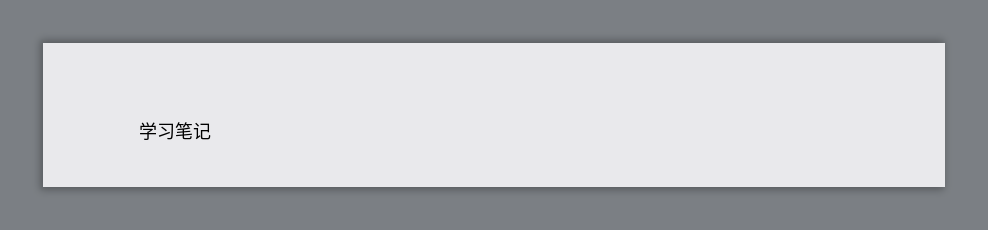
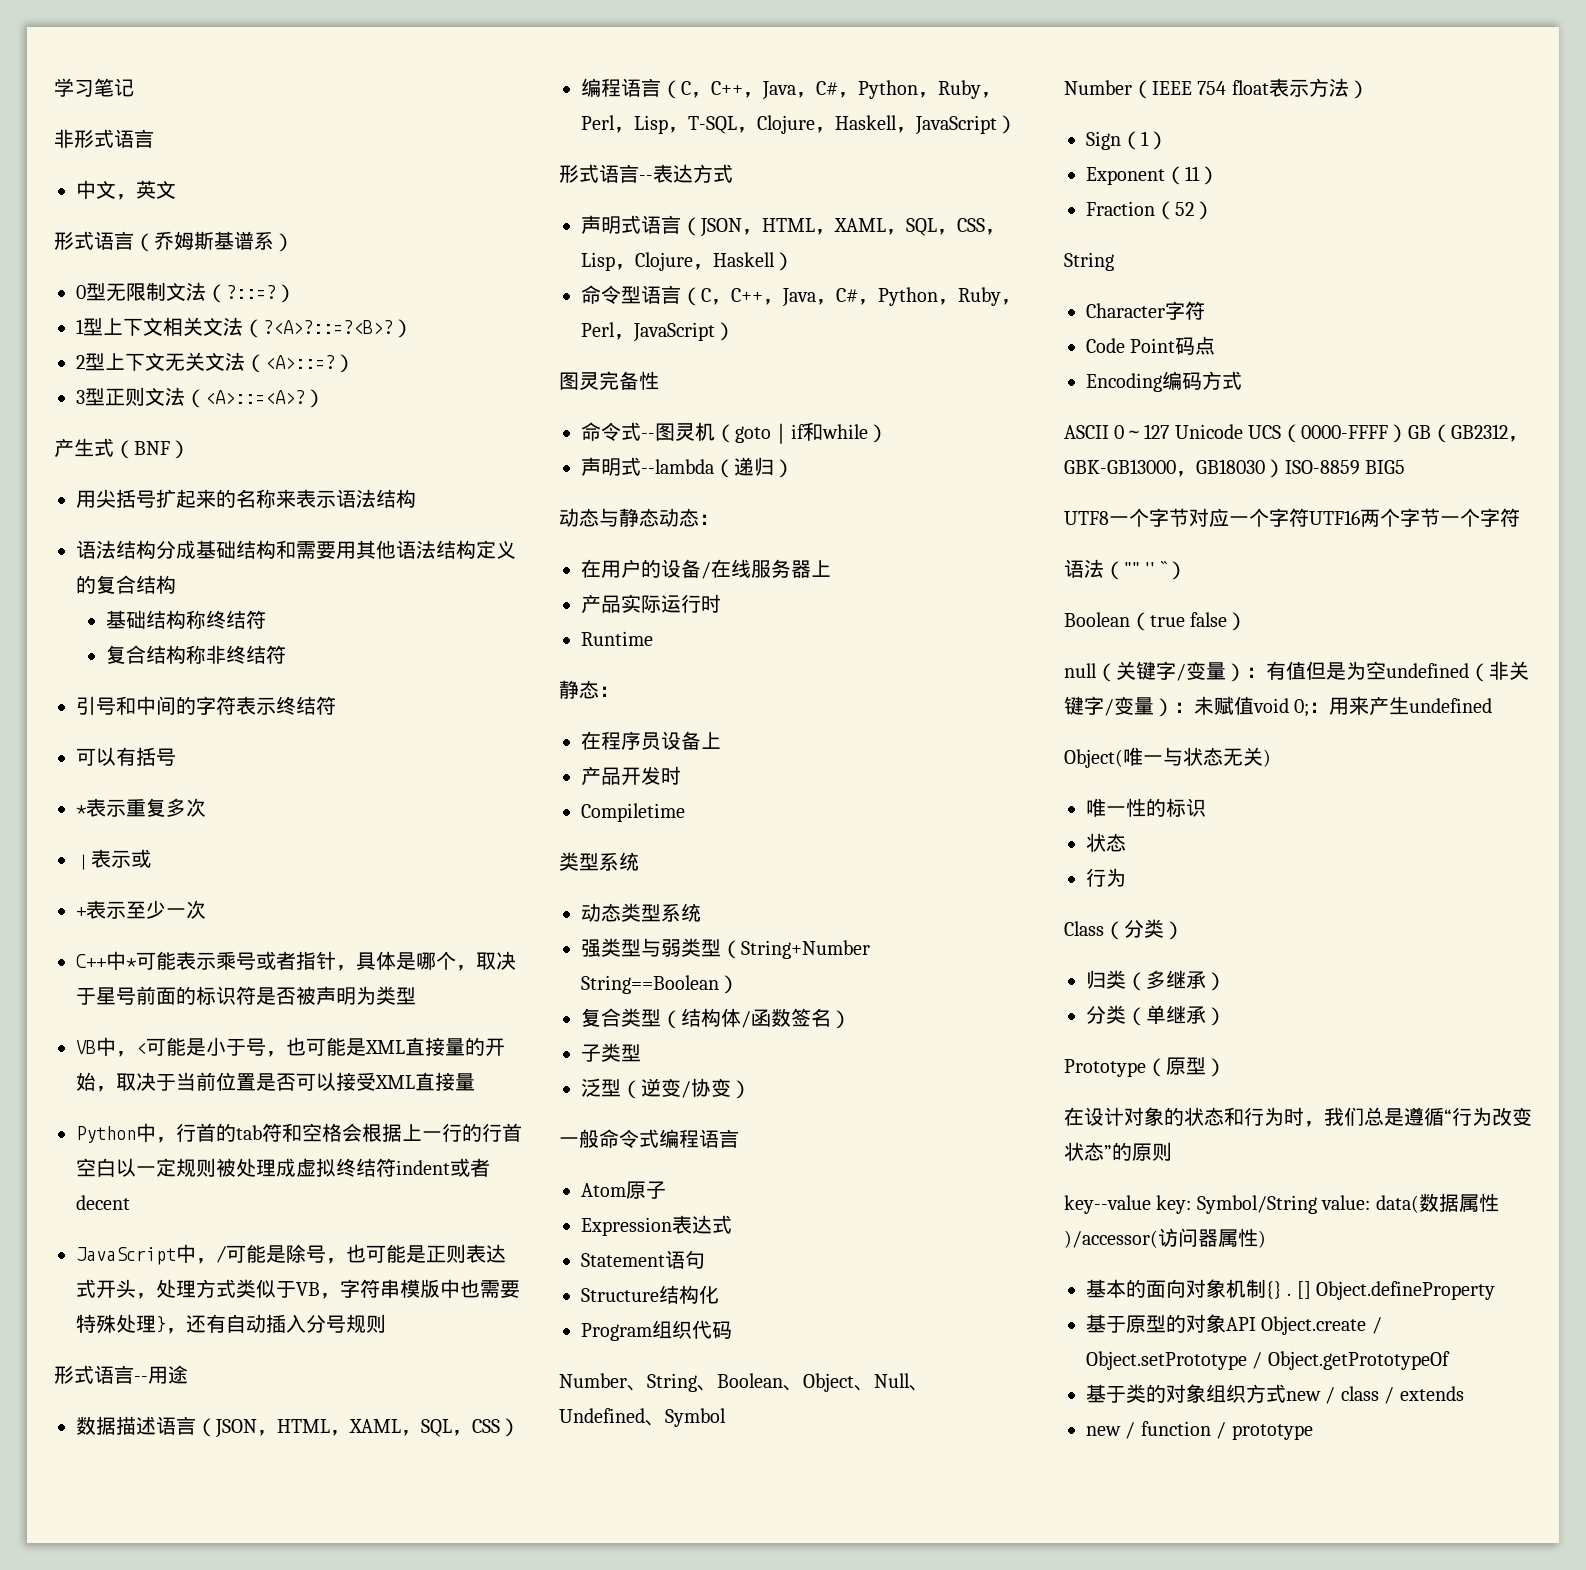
+ 非形式语言
+ 中文，英文
+ 形式语言（乔姆斯基谱系）
+ 0型无限制文法（?::=?）
+ 1型上下文相关文法（?<A>?::=?<B>?）
+ 2型上下文无关文法（<A>::=?）
+ 3型正则文法（<A>::=<A>?）
+ 产生式（BNF）
+ 用尖括号扩起来的名称来表示语法结构
+ 语法结构分成基础结构和需要用其他语法结构定义的复合结构
+ 基础结构称终结符
+ 复合结构称非终结符
+ 引号和中间的字符表示终结符
+ 可以有括号
+ *表示重复多次
+ ｜表示或
+ +表示至少一次
+ C++中*可能表示乘号或者指针，具体是哪个，取决于星号前面的标识符是否被声明为类型
+ VB中，<可能是小于号，也可能是XML直接量的开始，取决于当前位置是否可以接受XML直接量
+ Python中，行首的tab符和空格会根据上一行的行首空白以一定规则被处理成虚拟终结符indent或者decent
+ JavaScript中，/可能是除号，也可能是正则表达式开头，处理方式类似于VB，字符串模版中也需要特殊处理}，还有自动插入分号规则
+ 形式语言--用途
+ 数据描述语言（JSON，HTML，XAML，SQL，CSS）
+ 编程语言（C，C++，Java，C#，Python，Ruby，Perl，Lisp，T-SQL，Clojure，Haskell，JavaScript）
+ 形式语言--表达方式
+ 声明式语言（JSON，HTML，XAML，SQL，CSS，Lisp，Clojure，Haskell）
+ 命令型语言（C，C++，Java，C#，Python，Ruby，Perl，JavaScript）
+ 图灵完备性
+ 命令式--图灵机（goto｜if和while）
+ 声明式--lambda（递归）
+ 动态与静态动态：
+ 在用户的设备/在线服务器上
+ 产品实际运行时
+ Runtime
+ 静态：
+ 在程序员设备上
+ 产品开发时
+ Compiletime
+ 类型系统
+ 动态类型系统
+ 强类型与弱类型（String+Number String==Boolean）
+ 复合类型（结构体/函数签名）
+ 子类型
+ 泛型（逆变/协变）
+ 一般命令式编程语言
+ Atom原子
+ Expression表达式
+ Statement语句
+ Structure结构化
+ Program组织代码
+ Number、String、Boolean、Object、Null、Undefined、Symbol
+ Number（IEEE 754 float表示方法）
+ Sign（1）
+ Exponent（11）
+ Fraction（52）
+ String
+ Character字符
+ Code Point码点
+ Encoding编码方式
+ ASCII 0～127 Unicode UCS（0000-FFFF）GB（GB2312，GBK-GB13000，GB18030）ISO-8859 BIG5
+ UTF8一个字节对应一个字符UTF16两个字节一个字符
+ 语法（"" '' ``）
+ Boolean（true false）
+ null（关键字/变量）：有值但是为空undefined（非关键字/变量）：未赋值void 0;：用来产生undefined
+ Object(唯一与状态无关)
+ 唯一性的标识
+ 状态
+ 行为
+ Class（分类）
+ 归类（多继承）
+ 分类（单继承）
+ Prototype（原型）
+ 在设计对象的状态和行为时，我们总是遵循“行为改变状态”的原则
+ key--value key: Symbol/String value: data(数据属性)/accessor(访问器属性)
+ 基本的面向对象机制{} . [] Object.defineProperty
+ 基于原型的对象API Object.create / Object.setPrototype / Object.getPrototypeOf
+ 基于类的对象组织方式new / class / extends
+ new / function / prototype

